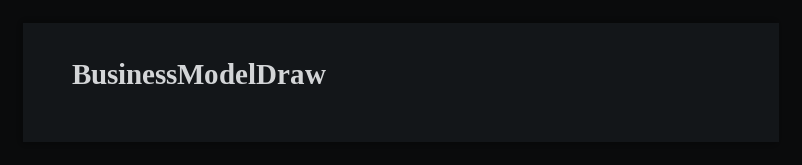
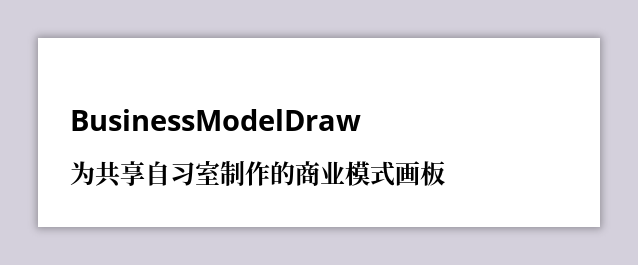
+ 为共享自习室制作的商业模式画板

